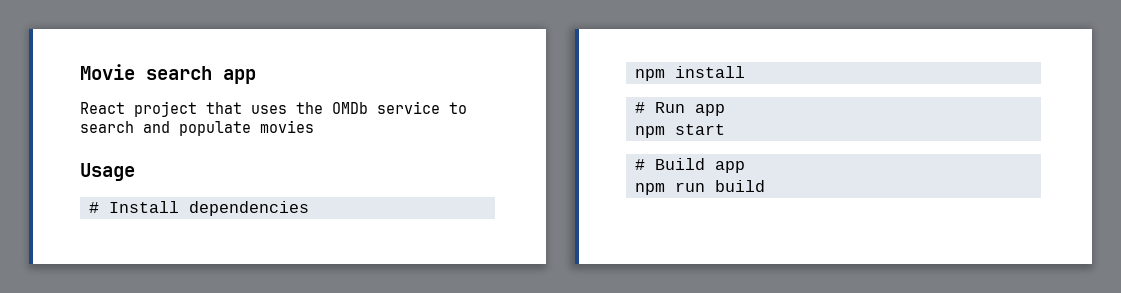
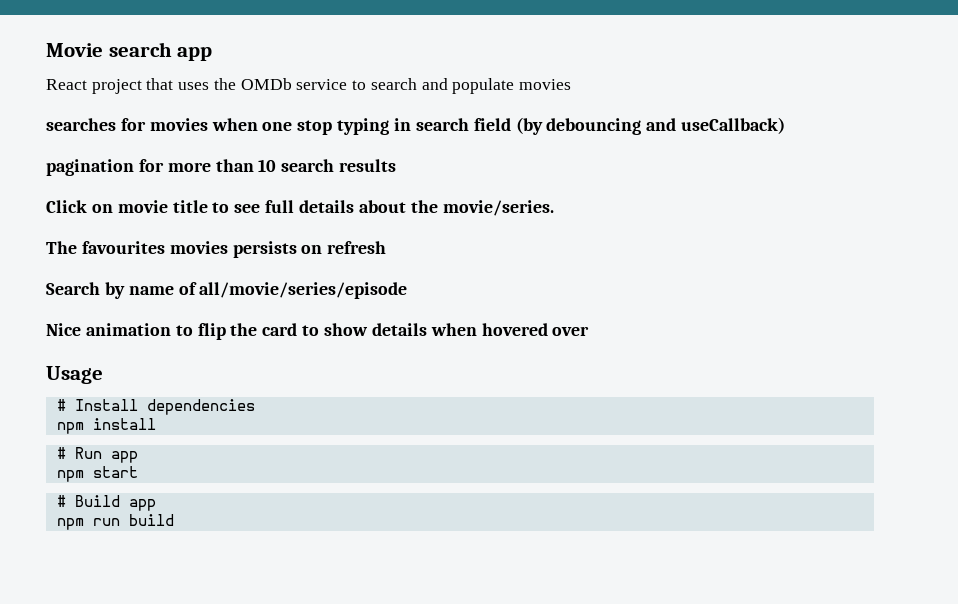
+ searches for movies when one stop typing in search field (by debouncing and useCallback)
+ pagination for more than 10 search results
+ Click on movie title to see full details about the movie/series.
+ The favourites movies persists on refresh
+ Search by name of all/movie/series/episode
+ Nice animation to flip the card to show details when hovered over

